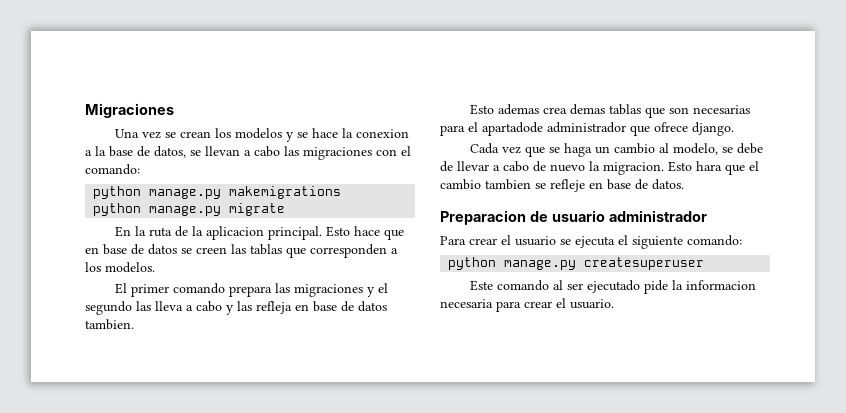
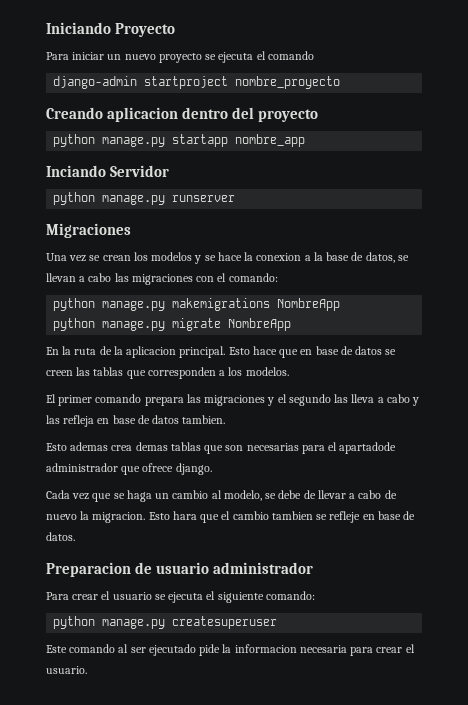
+ Iniciando Proyecto
+ Para iniciar un nuevo proyecto se ejecuta el comando
+ django-admin startproject nombre_proyecto
+ Creando aplicacion dentro del proyecto
+ python manage.py startapp nombre_app
+ Inciando Servidor
+ python manage.py runserver
- python manage.py makemigrations
+ python manage.py makemigrations NombreApp
- python manage.py migrate
+ python manage.py migrate NombreApp

